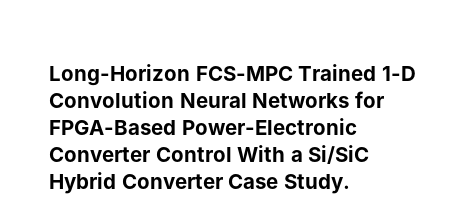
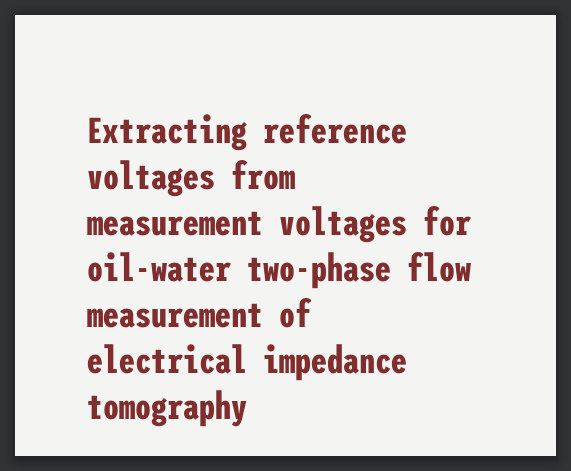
- Long-Horizon FCS-MPC Trained 1-D Convolution Neural Networks for FPGA-Based Power-Electronic Converter Control With a Si/SiC Hybrid Converter Case Study.
+ Extracting reference voltages from measurement voltages for oil-water two-phase flow measurement of electrical impedance tomography

